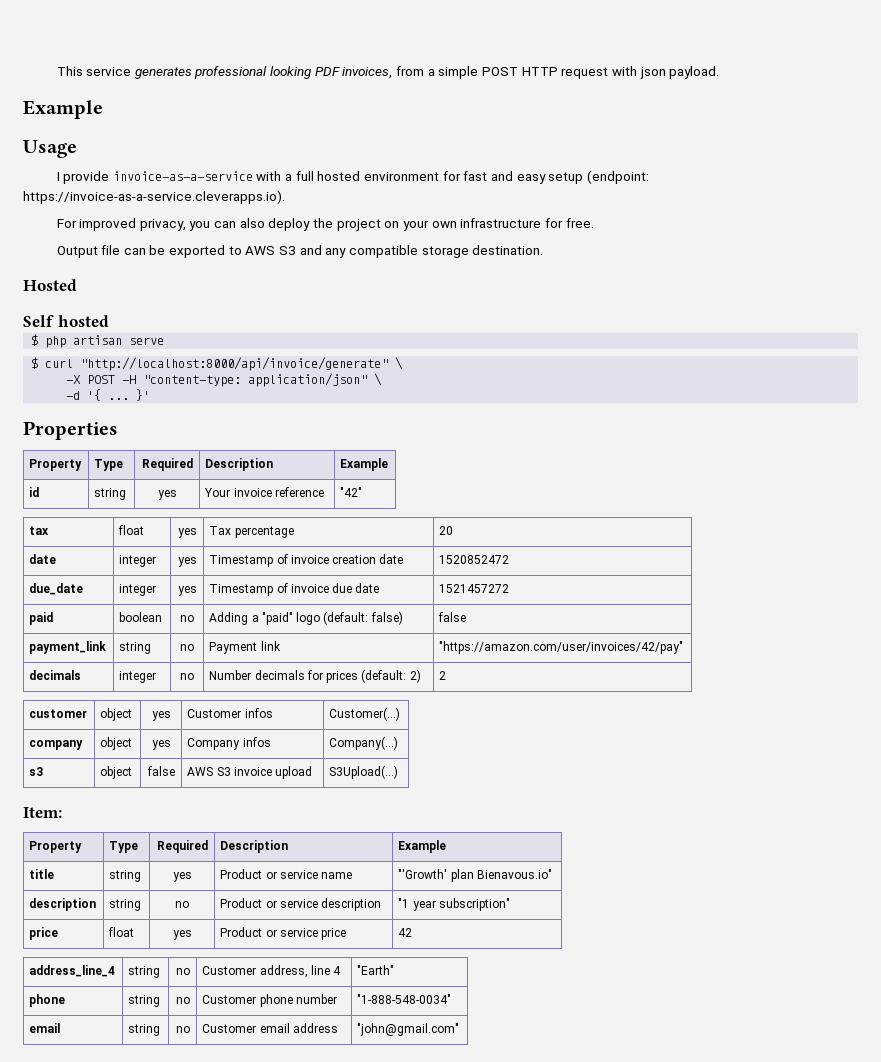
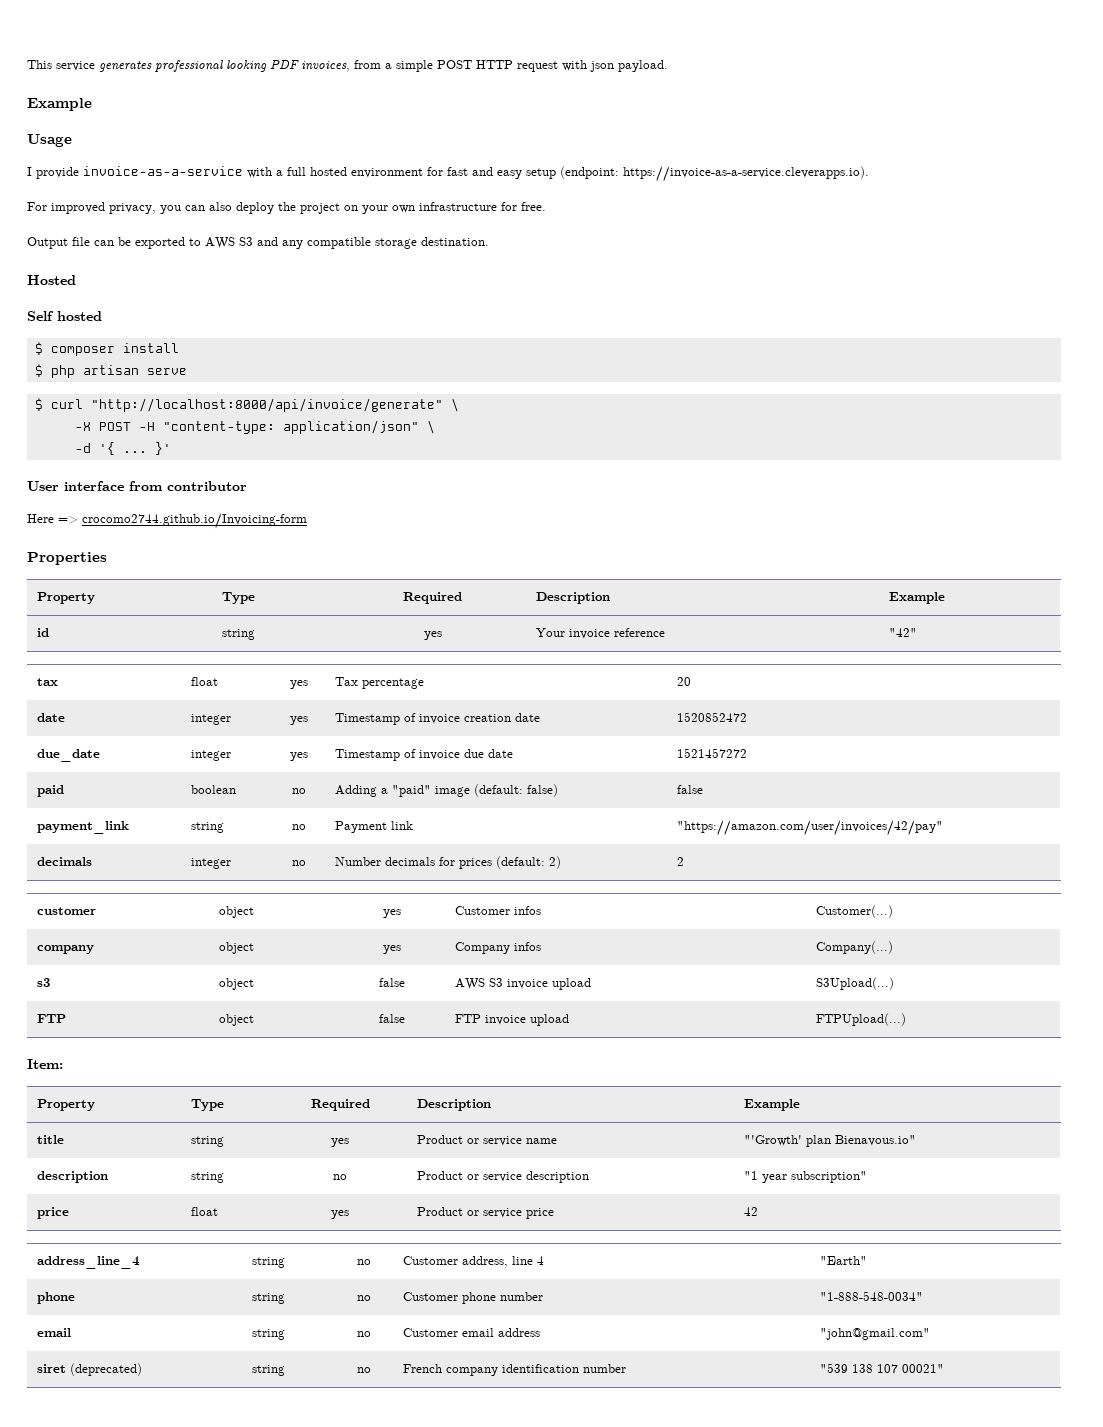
+ $ composer install
+ User interface from contributor
+ Here => crocomo2744.github.io/Invoicing-form
- paid | boolean | no | Adding a "paid" logo (default: false) | false
+ paid | boolean | no | Adding a "paid" image (default: false) | false
+ FTP | object | false | FTP invoice upload | FTPUpload(...)
+ siret (deprecated) | string | no | French company identification number | "539 138 107 00021"

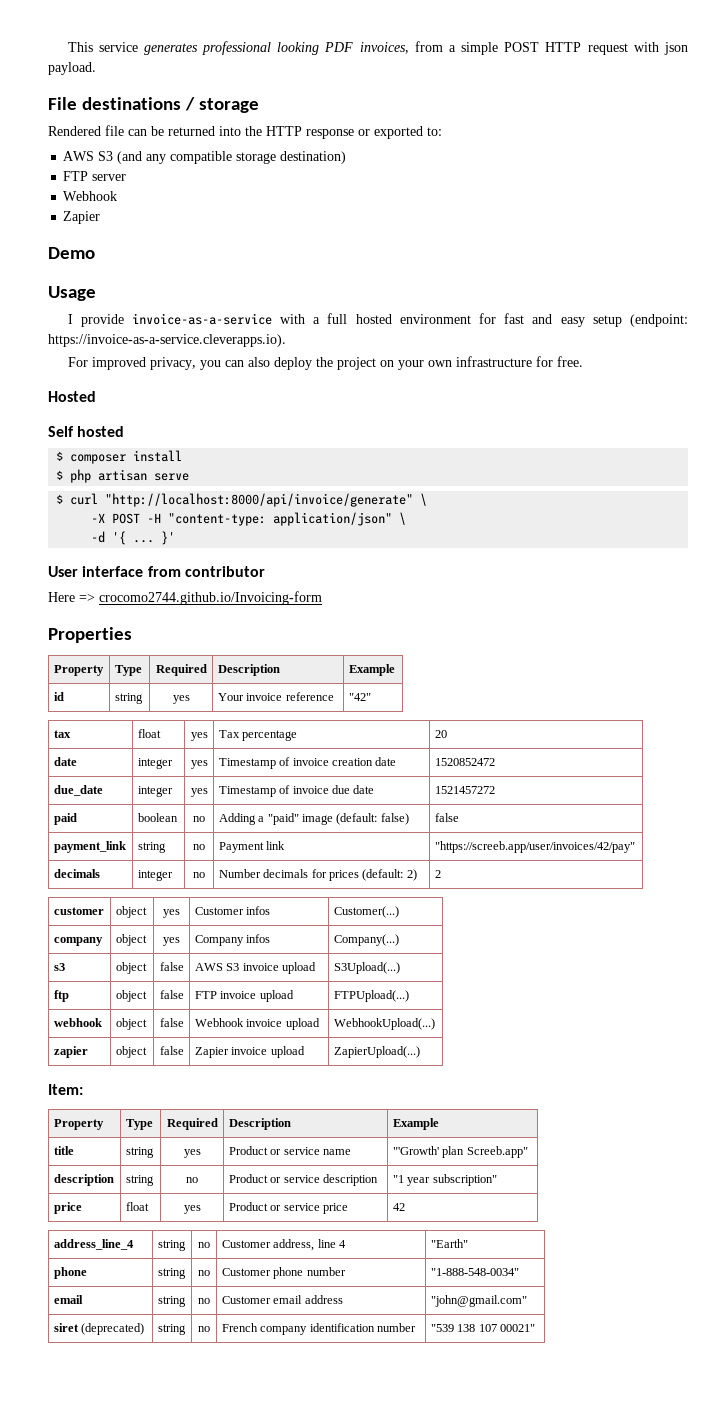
  This service generates professional looking PDF invoices, from a simple POST HTTP request with json payload.
- Example
+ File destinations / storage
+ Rendered file can be returned into the HTTP response or exported to:
+ AWS S3 (and any compatible storage destination)
+ FTP server
+ Webhook
+ Zapier
+ Demo
- Output file can be exported to AWS S3 and any compatible storage destination.
- payment_link | string | no | Payment link | "https://amazon.com/user/invoices/42/pay"
+ payment_link | string | no | Payment link | "https://screeb.app/user/invoices/42/pay"
- FTP | object | false | FTP invoice upload | FTPUpload(...)
+ ftp | object | false | FTP invoice upload | FTPUpload(...)
+ webhook | object | false | Webhook invoice upload | WebhookUpload(...)
+ zapier | object | false | Zapier invoice upload | ZapierUpload(...)
- title | string | yes | Product or service name | "'Growth' plan Bienavous.io"
+ title | string | yes | Product or service name | "'Growth' plan Screeb.app"

